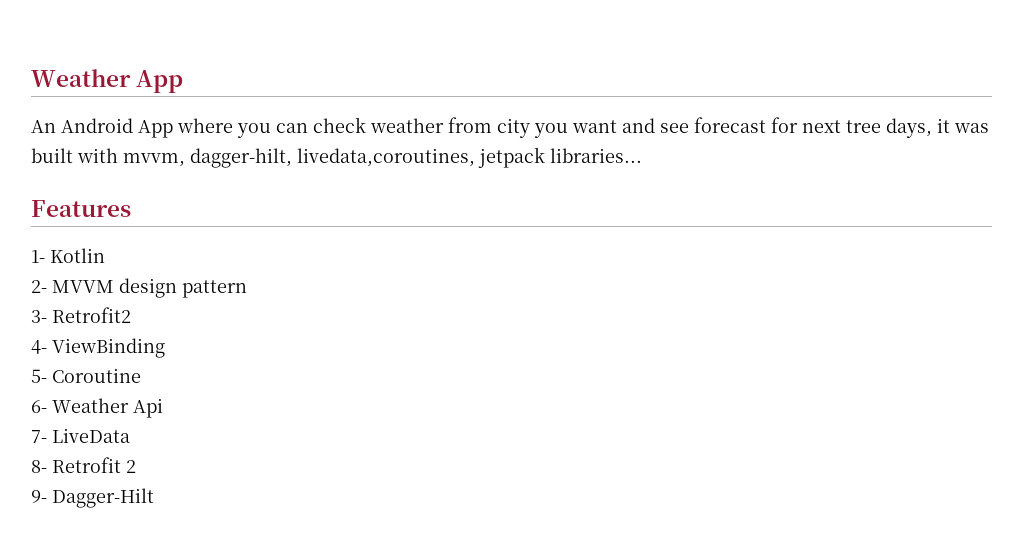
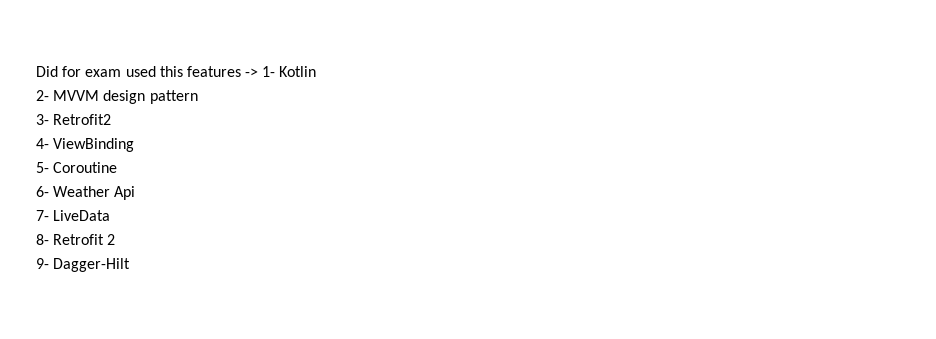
- Weather App
- An Android App where you can check weather from city you want and see forecast for next tree days, it was built with mvvm, dagger-hilt, livedata,coroutines, jetpack libraries...
- Features
- 1- Kotlin
+ Did for exam used this features -> 1- Kotlin

